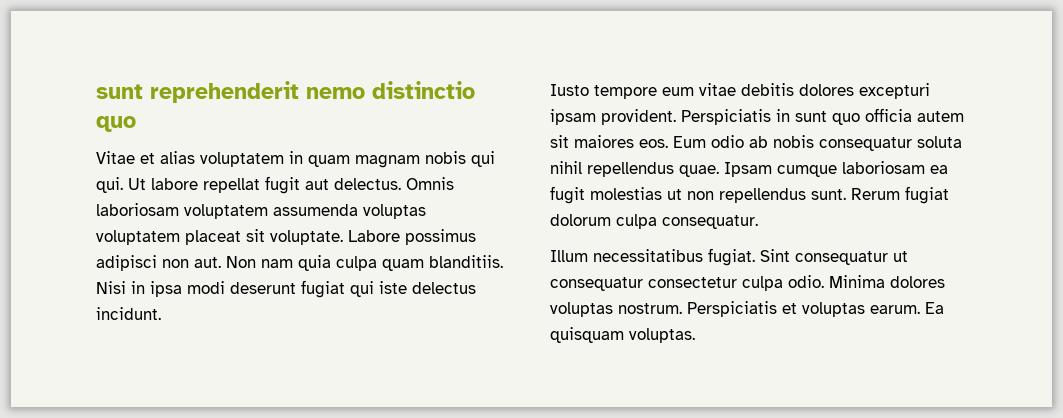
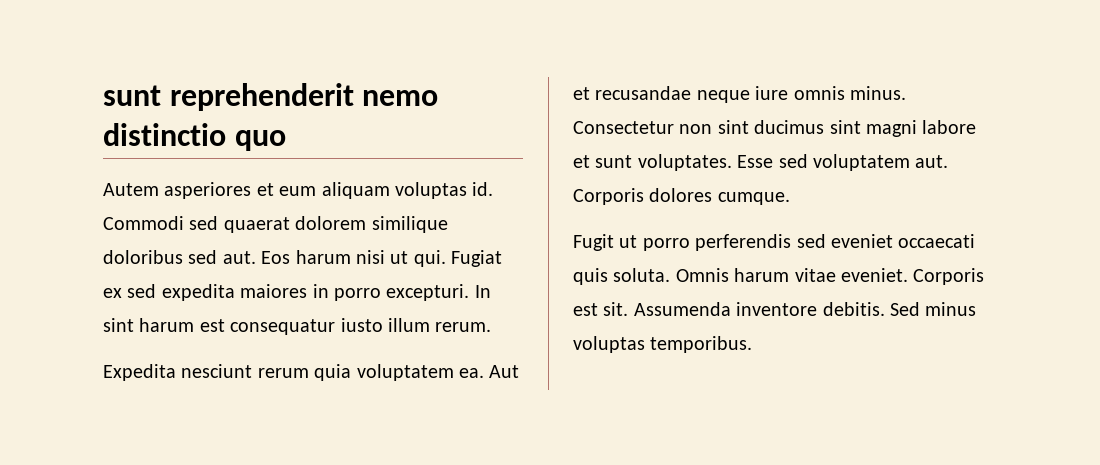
- Vitae et alias voluptatem in quam magnam nobis qui qui. Ut labore repellat fugit aut delectus. Omnis laboriosam voluptatem assumenda voluptas voluptatem placeat sit voluptate. Labore possimus adipisci non aut. Non nam quia culpa quam blanditiis. Nisi in ipsa modi deserunt fugiat qui iste delectus incidunt.
- Iusto tempore eum vitae debitis dolores excepturi ipsam provident. Perspiciatis in sunt quo officia autem sit maiores eos. Eum odio ab nobis consequatur soluta nihil repellendus quae. Ipsam cumque laboriosam ea fugit molestias ut non repellendus sunt. Rerum fugiat dolorum culpa consequatur.
- Illum necessitatibus fugiat. Sint consequatur ut consequatur consectetur culpa odio. Minima dolores voluptas nostrum. Perspiciatis et voluptas earum. Ea quisquam voluptas.
+ Autem asperiores et eum aliquam voluptas id. Commodi sed quaerat dolorem similique doloribus sed aut. Eos harum nisi ut qui. Fugiat ex sed expedita maiores in porro excepturi. In sint harum est consequatur iusto illum rerum.
+ Expedita nesciunt rerum quia voluptatem ea. Aut et recusandae neque iure omnis minus. Consectetur non sint ducimus sint magni labore et sunt voluptates. Esse sed voluptatem aut. Corporis dolores cumque.
+ Fugit ut porro perferendis sed eveniet occaecati quis soluta. Omnis harum vitae eveniet. Corporis est sit. Assumenda inventore debitis. Sed minus voluptas temporibus.

